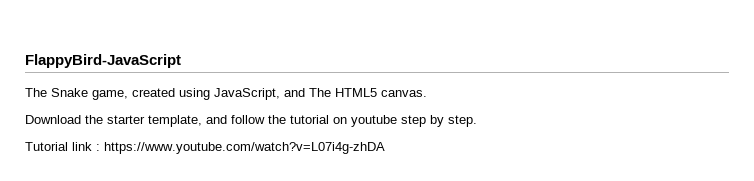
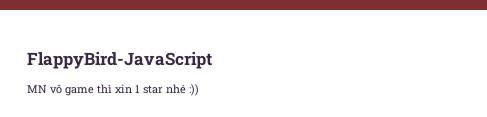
- The Snake game, created using JavaScript, and The HTML5 canvas.
- Download the starter template, and follow the tutorial on youtube step by step.
- Tutorial link : https://www.youtube.com/watch?v=L07i4g-zhDA
+ MN vô game thì xin 1 star nhé :))

